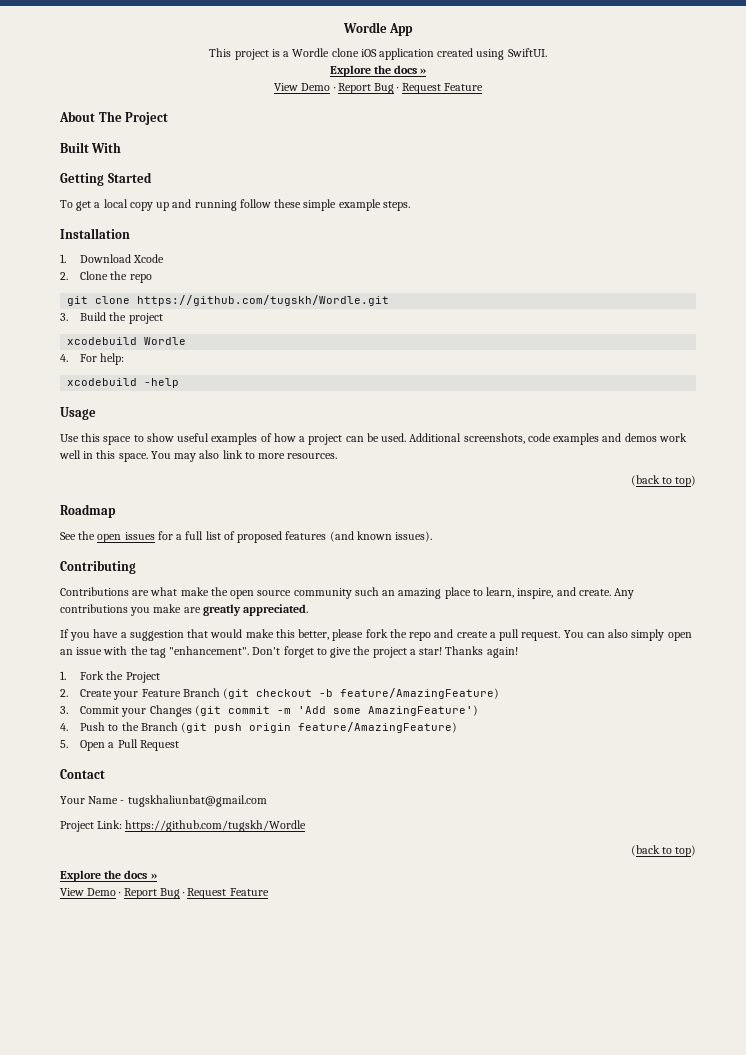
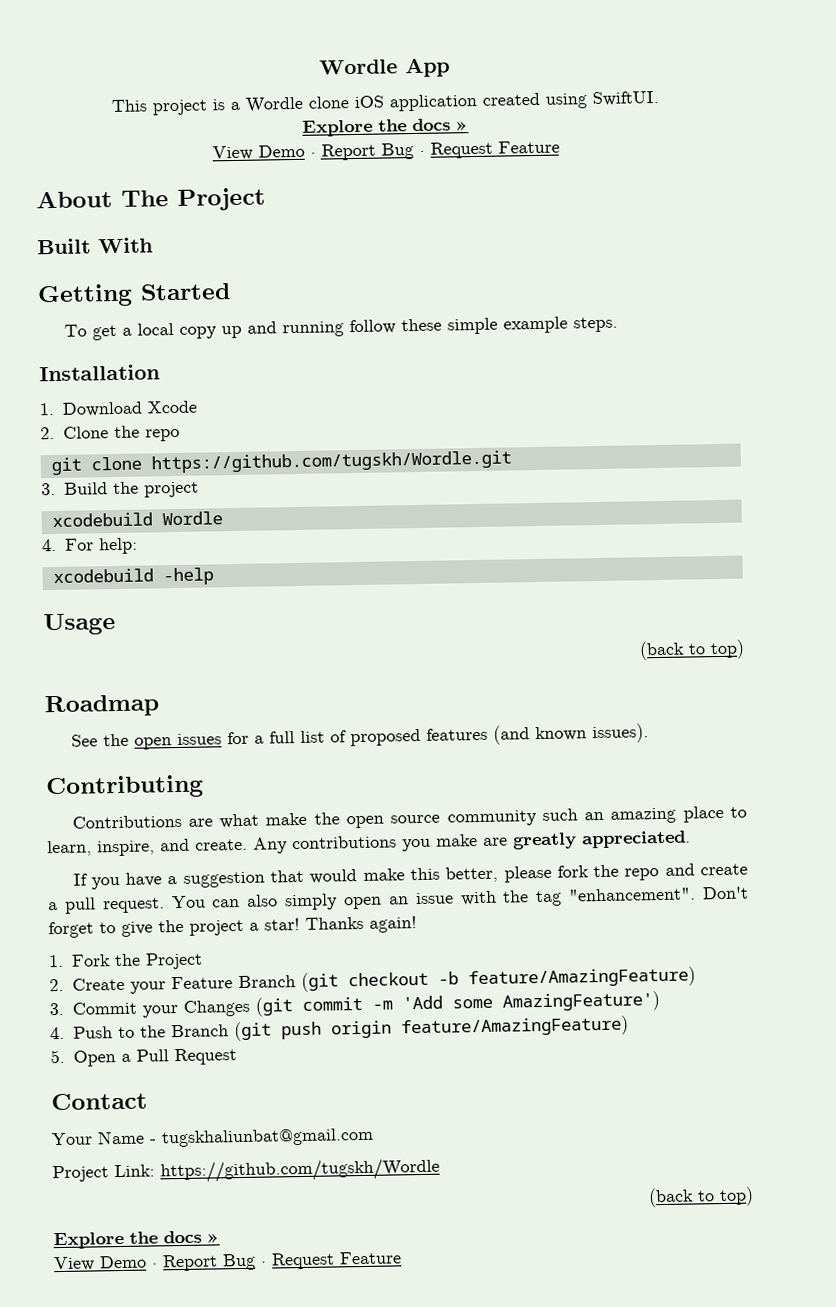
- Use this space to show useful examples of how a project can be used. Additional screenshots, code examples and demos work well in this space. You may also link to more resources.

